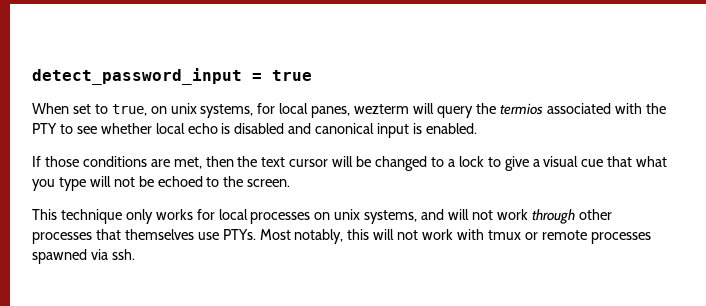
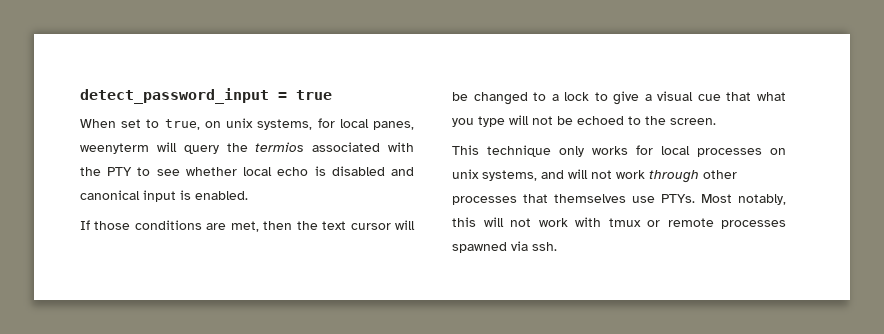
- When set to true, on unix systems, for local panes, wezterm will query the termios associated with the PTY to see whether local echo is disabled and canonical input is enabled.
+ When set to true, on unix systems, for local panes, weenyterm will query the termios associated with the PTY to see whether local echo is disabled and canonical input is enabled.

